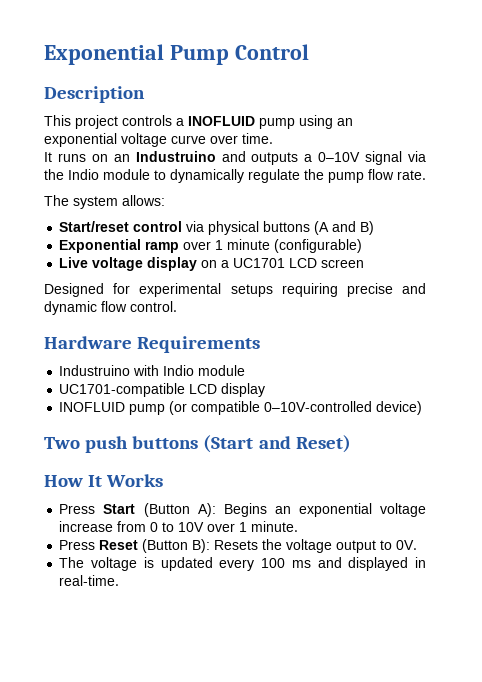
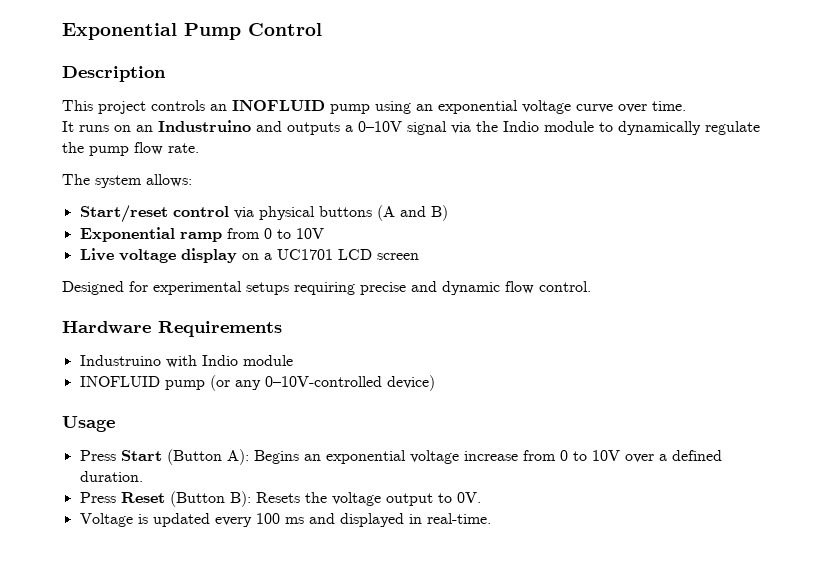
- This project controls a INOFLUID pump using an exponential voltage curve over time.
+ This project controls an INOFLUID pump using an exponential voltage curve over time.
- Exponential ramp over 1 minute (configurable)
+ Exponential ramp from 0 to 10V
- UC1701-compatible LCD display
- INOFLUID pump (or compatible 0–10V-controlled device)
+ INOFLUID pump (or any 0–10V-controlled device)
- Two push buttons (Start and Reset)
- How It Works
+ Usage
- Press Start (Button A): Begins an exponential voltage increase from 0 to 10V over 1 minute.
+ Press Start (Button A): Begins an exponential voltage increase from 0 to 10V over a defined duration.
- The voltage is updated every 100 ms and displayed in real-time.
+ Voltage is updated every 100 ms and displayed in real-time.

